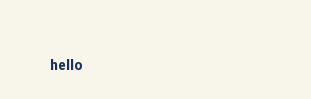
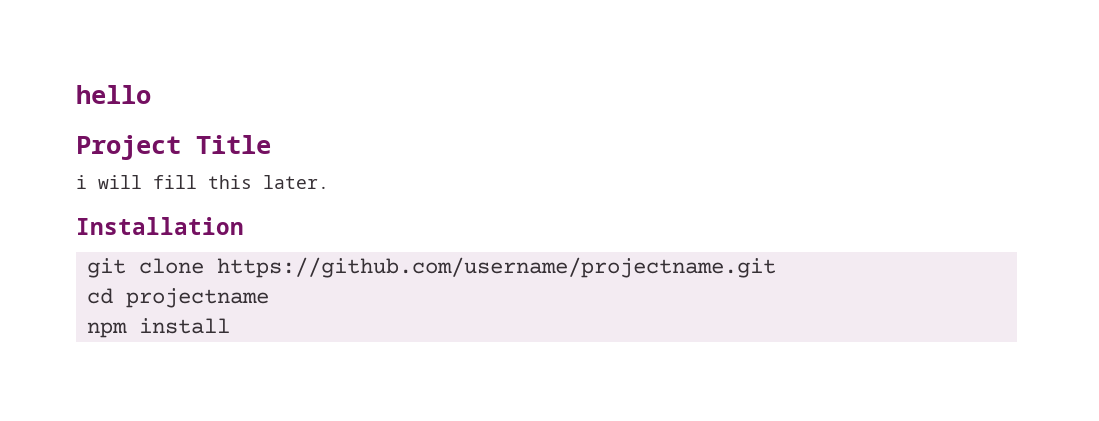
+ Project Title
+ i will fill this later.
+ Installation
+ git clone https://github.com/username/projectname.git
+ cd projectname
+ npm install

